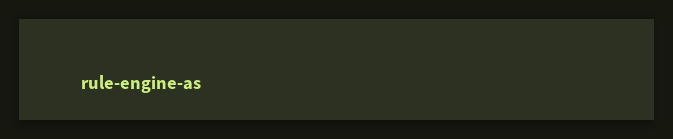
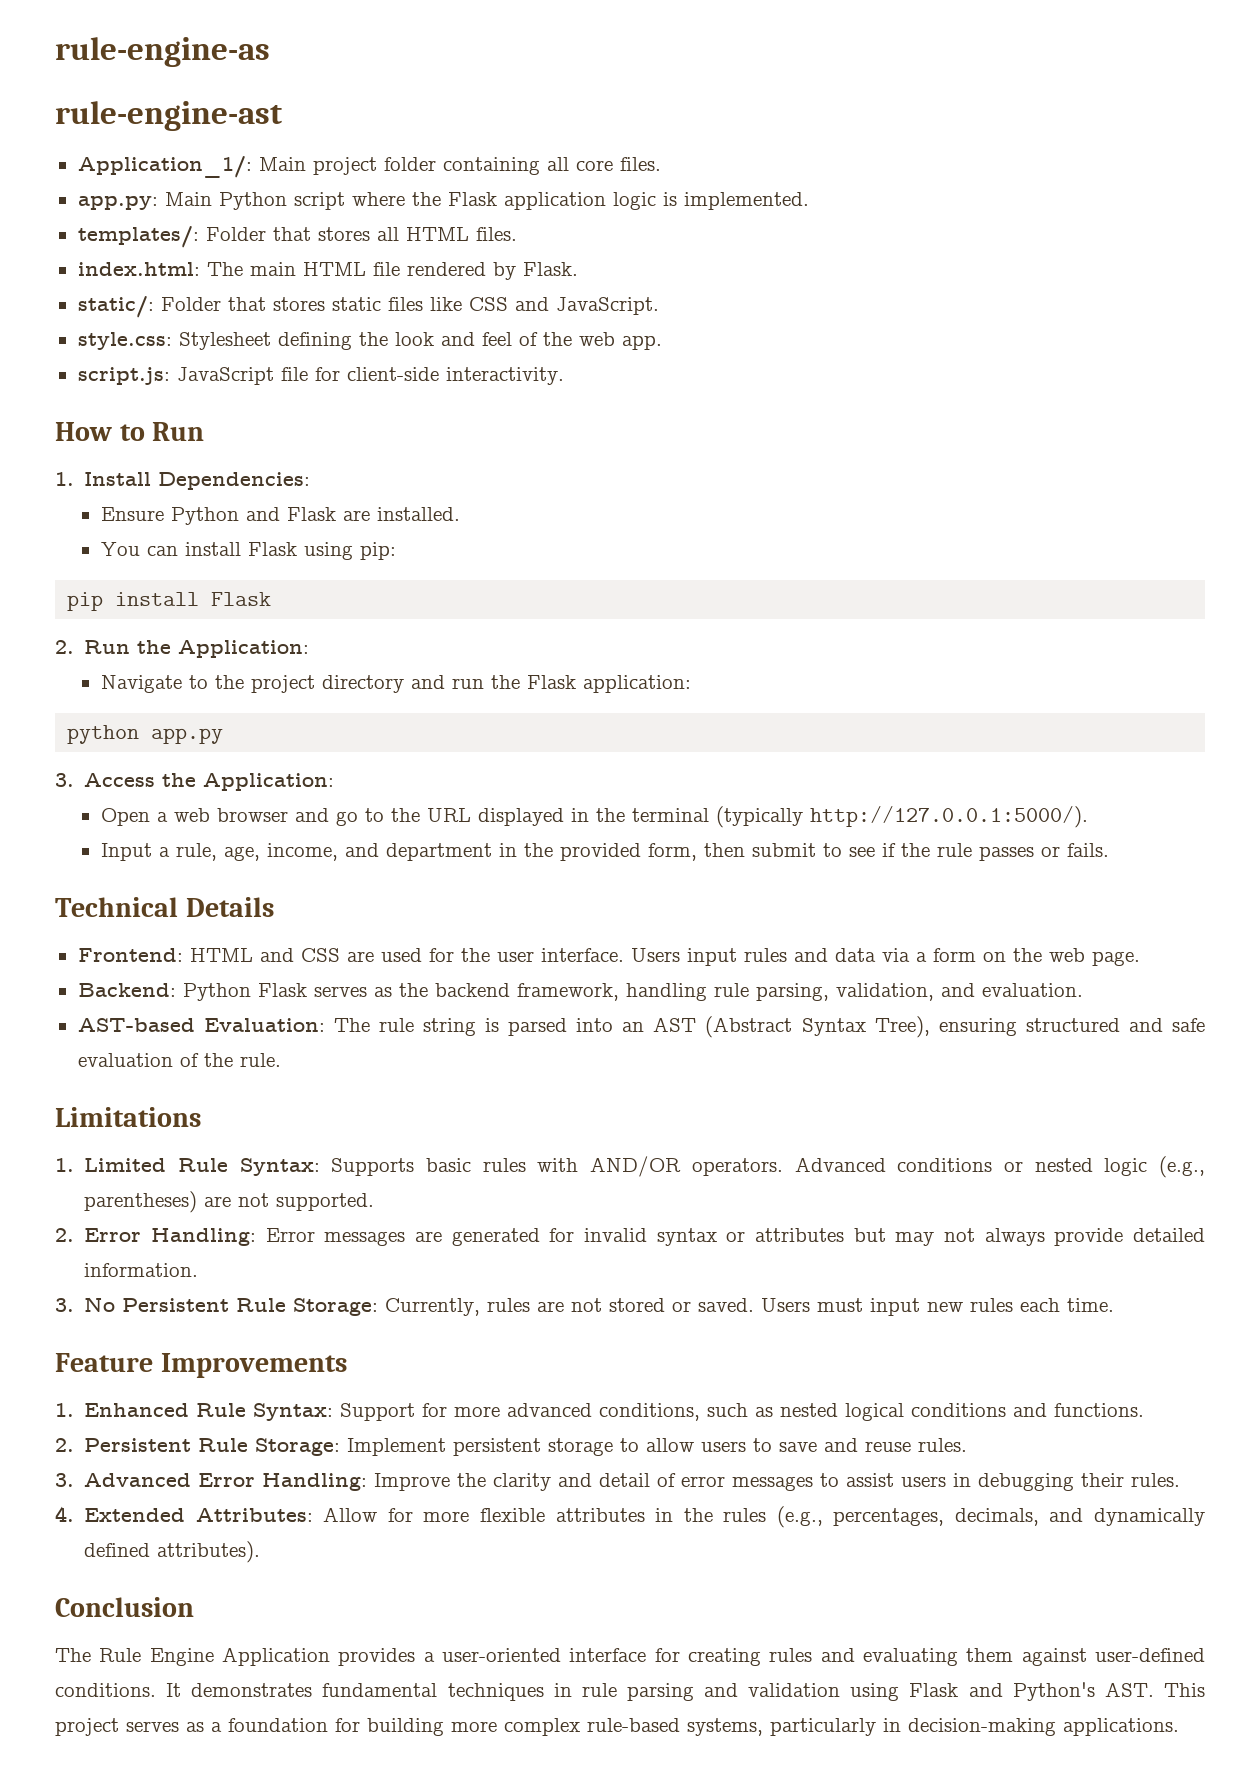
+ rule-engine-ast
+ Application_1/: Main project folder containing all core files.
+ app.py: Main Python script where the Flask application logic is implemented.
+ templates/: Folder that stores all HTML files.
+ index.html: The main HTML file rendered by Flask.
+ static/: Folder that stores static files like CSS and JavaScript.
+ style.css: Stylesheet defining the look and feel of the web app.
+ script.js: JavaScript file for client-side interactivity.
+ How to Run
+ 1. Install Dependencies:
+ Ensure Python and Flask are installed.
+ You can install Flask using pip:
+ pip install Flask
+ 2. Run the Application:
+ Navigate to the project directory and run the Flask application:
+ python app.py
+ 3. Access the Application:
+ Open a web browser and go to the URL displayed in the terminal (typically http://127.0.0.1:5000/).
+ Input a rule, age, income, and department in the provided form, then submit to see if the rule passes or fails.
+ Technical Details
+ Frontend: HTML and CSS are used for the user interface. Users input rules and data via a form on the web page.
+ Backend: Python Flask serves as the backend framework, handling rule parsing, validation, and evaluation.
+ AST-based Evaluation: The rule string is parsed into an AST (Abstract Syntax Tree), ensuring structured and safe evaluation of the rule.
+ Limitations
+ 1. Limited Rule Syntax: Supports basic rules with AND/OR operators. Advanced conditions or nested logic (e.g., parentheses) are not supported.
+ 2. Error Handling: Error messages are generated for invalid syntax or attributes but may not always provide detailed information.
+ 3. No Persistent Rule Storage: Currently, rules are not stored or saved. Users must input new rules each time.
+ Feature Improvements
+ 1. Enhanced Rule Syntax: Support for more advanced conditions, such as nested logical conditions and functions.
+ 2. Persistent Rule Storage: Implement persistent storage to allow users to save and reuse rules.
+ 3. Advanced Error Handling: Improve the clarity and detail of error messages to assist users in debugging their rules.
+ 4. Extended Attributes: Allow for more flexible attributes in the rules (e.g., percentages, decimals, and dynamically defined attributes).
+ Conclusion
+ The Rule Engine Application provides a user-oriented interface for creating rules and evaluating them against user-defined conditions. It demonstrates fundamental techniques in rule parsing and validation using Flask and Python's AST. This project serves as a foundation for building more complex rule-based systems, particularly in decision-making applications.

